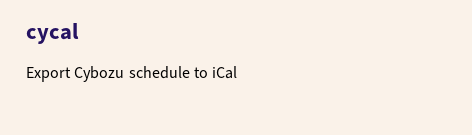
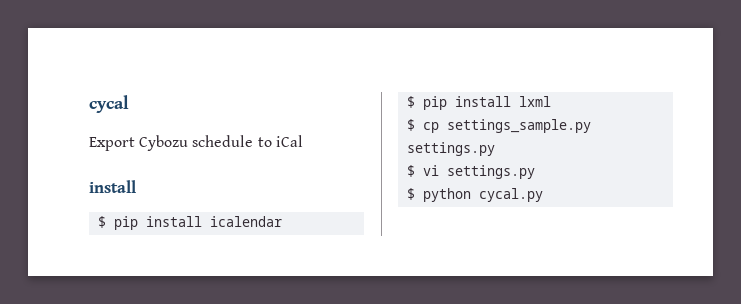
  Export Cybozu schedule to iCal
+ install
+ $ pip install icalendar
+ $ pip install lxml
+ $ cp settings_sample.py settings.py
+ $ vi settings.py
+ $ python cycal.py

